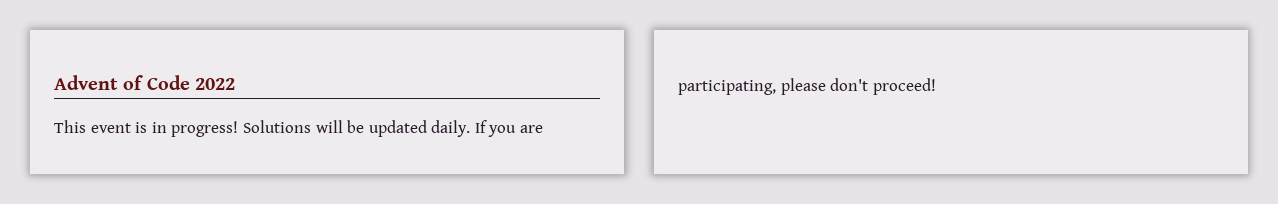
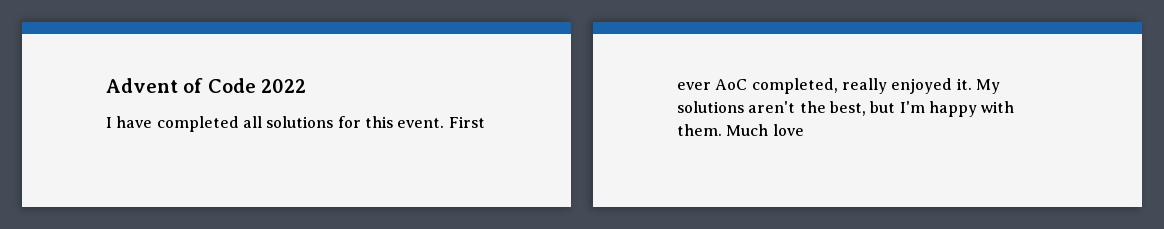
- This event is in progress! Solutions will be updated daily. If you are participating, please don't proceed!
+ I have completed all solutions for this event. First ever AoC completed, really enjoyed it. My solutions aren't the best, but I'm happy with them. Much love

